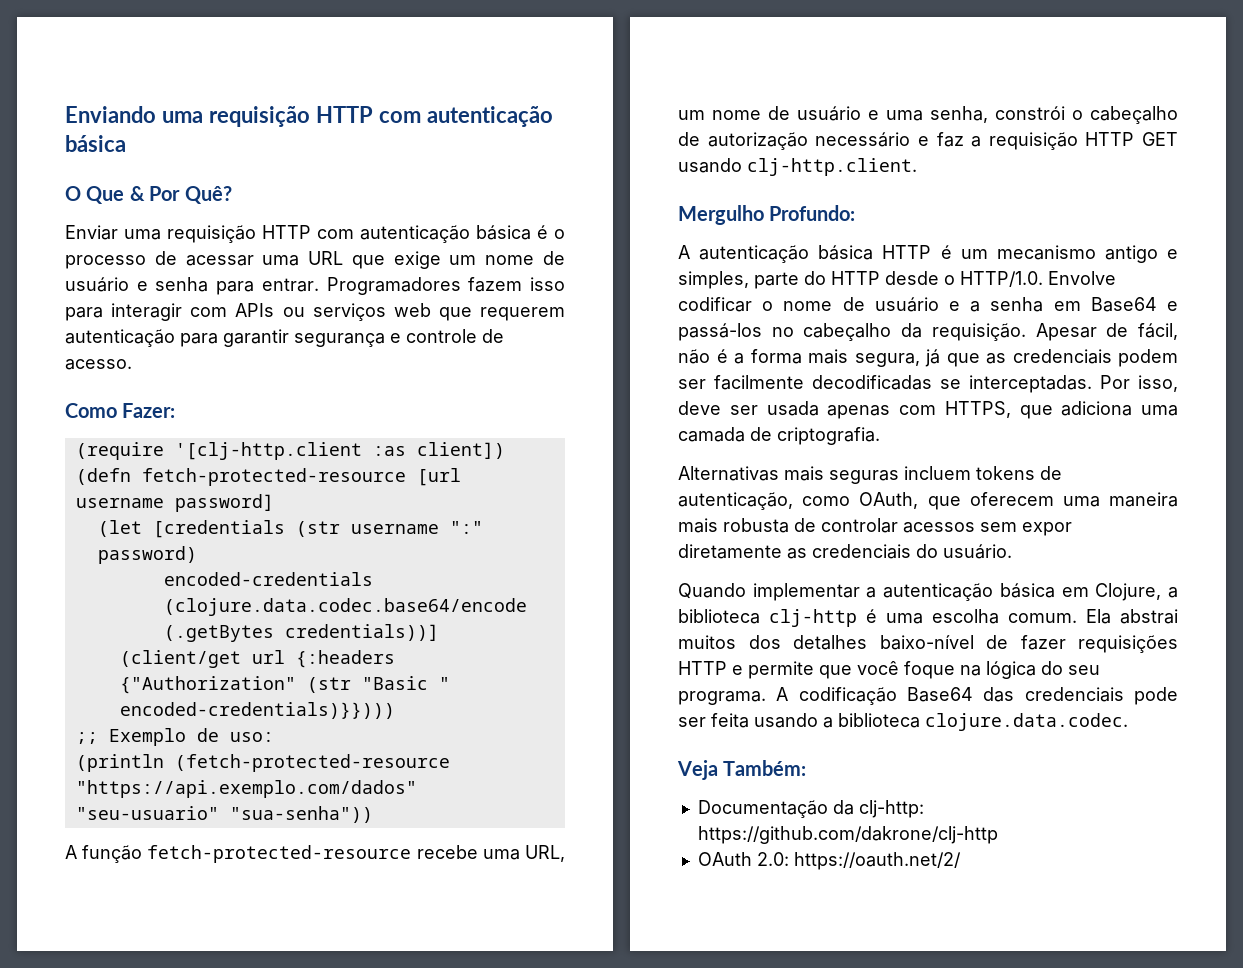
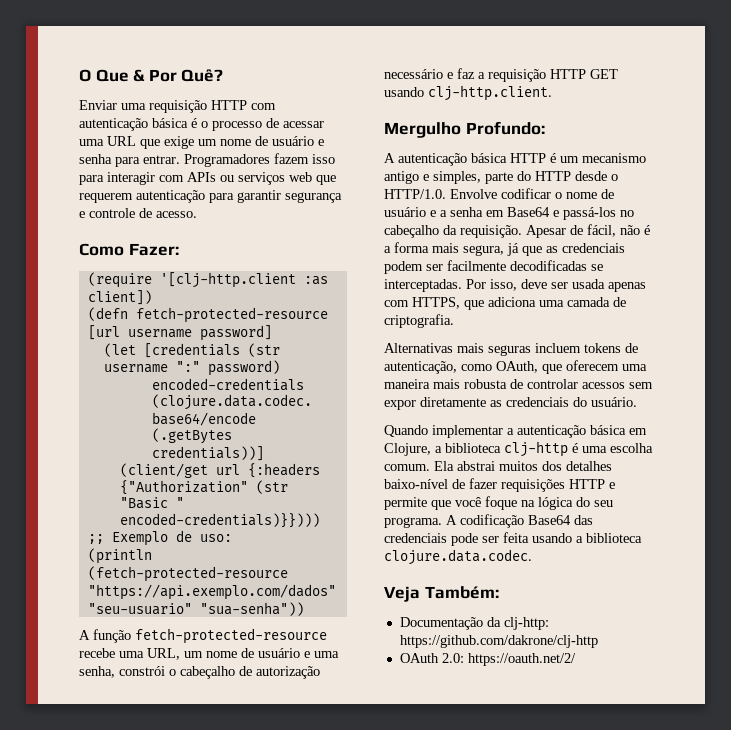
- Enviando uma requisição HTTP com autenticação básica

